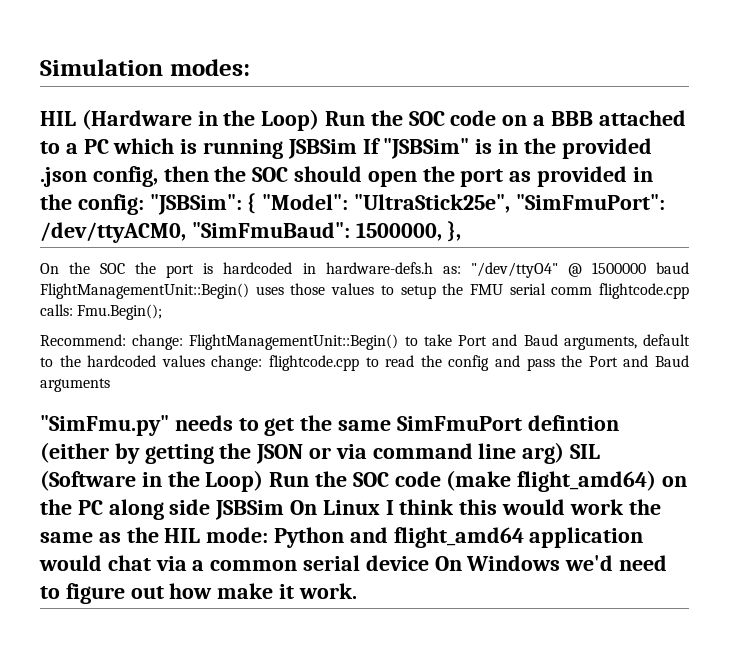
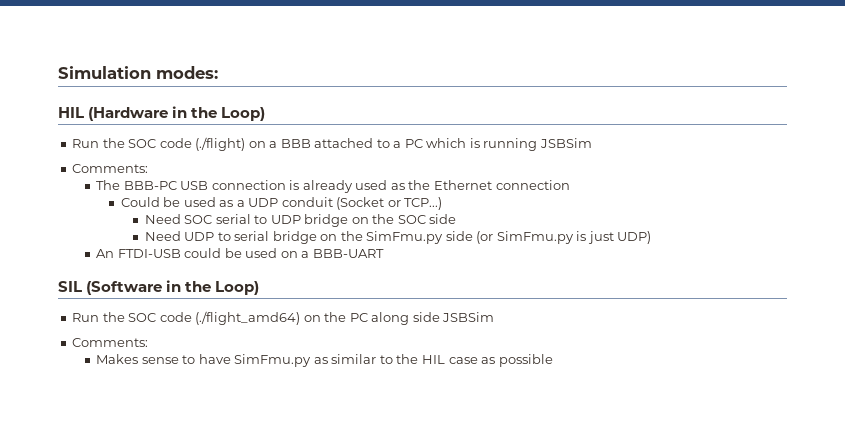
- HIL (Hardware in the Loop) Run the SOC code on a BBB attached to a PC which is running JSBSim If "JSBSim" is in the provided .json config, then the SOC should open the port as provided in the config: "JSBSim": { "Model": "UltraStick25e", "SimFmuPort": /dev/ttyACM0, "SimFmuBaud": 1500000, },
- On the SOC the port is hardcoded in hardware-defs.h as: "/dev/ttyO4" @ 1500000 baud FlightManagementUnit::Begin() uses those values to setup the FMU serial comm flightcode.cpp calls: Fmu.Begin();
- Recommend: change: FlightManagementUnit::Begin() to take Port and Baud arguments, default to the hardcoded values change: flightcode.cpp to read the config and pass the Port and Baud arguments
- "SimFmu.py" needs to get the same SimFmuPort defintion (either by getting the JSON or via command line arg) SIL (Software in the Loop) Run the SOC code (make flight_amd64) on the PC along side JSBSim On Linux I think this would work the same as the HIL mode: Python and flight_amd64 application would chat via a common serial device On Windows we'd need to figure out how make it work.
+ HIL (Hardware in the Loop)
+ Run the SOC code (./flight) on a BBB attached to a PC which is running JSBSim
+ Comments:
+ The BBB-PC USB connection is already used as the Ethernet connection
+ Could be used as a UDP conduit (Socket or TCP...)
+ Need SOC serial to UDP bridge on the SOC side
+ Need UDP to serial bridge on the SimFmu.py side (or SimFmu.py is just UDP)
+ An FTDI-USB could be used on a BBB-UART
+ SIL (Software in the Loop)
+ Run the SOC code (./flight_amd64) on the PC along side JSBSim
+ Comments:
+ Makes sense to have SimFmu.py as similar to the HIL case as possible

